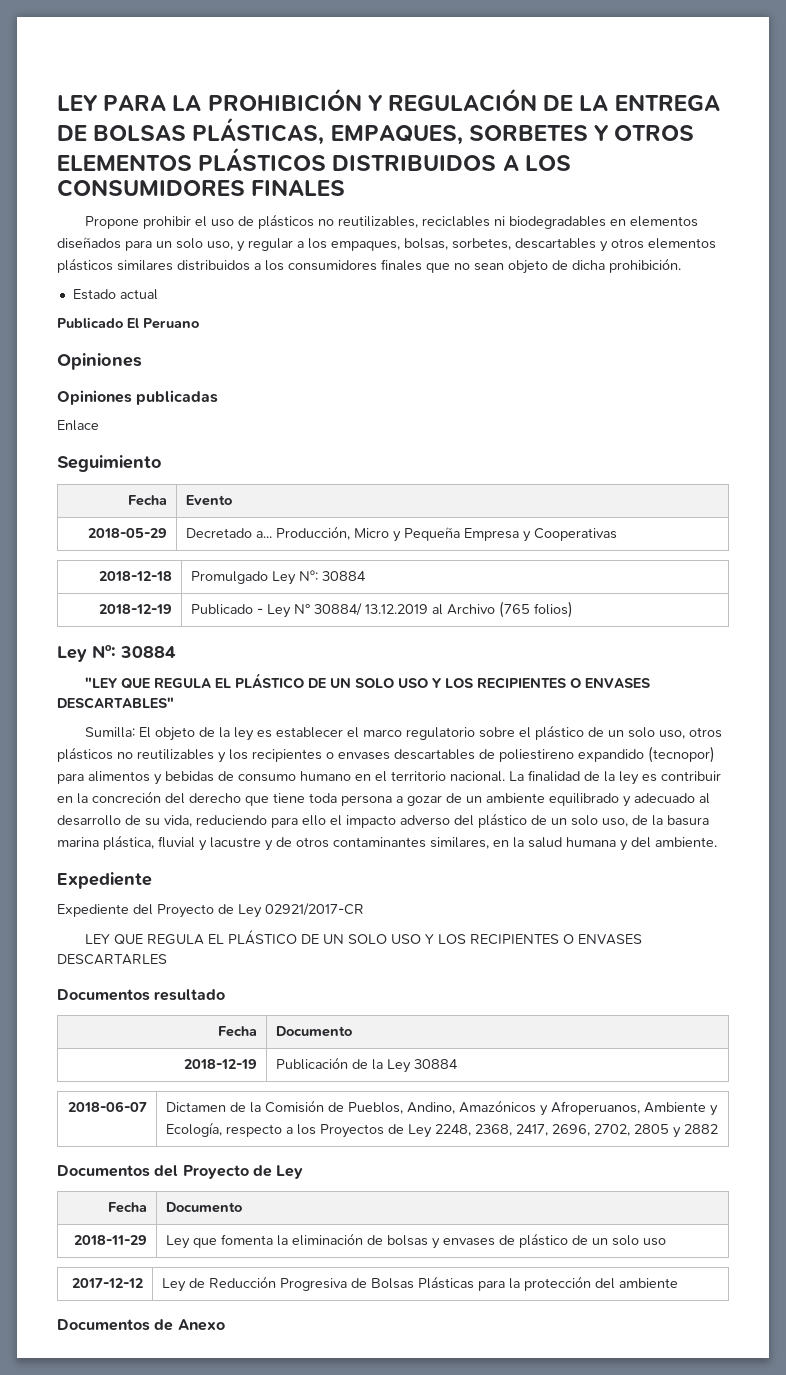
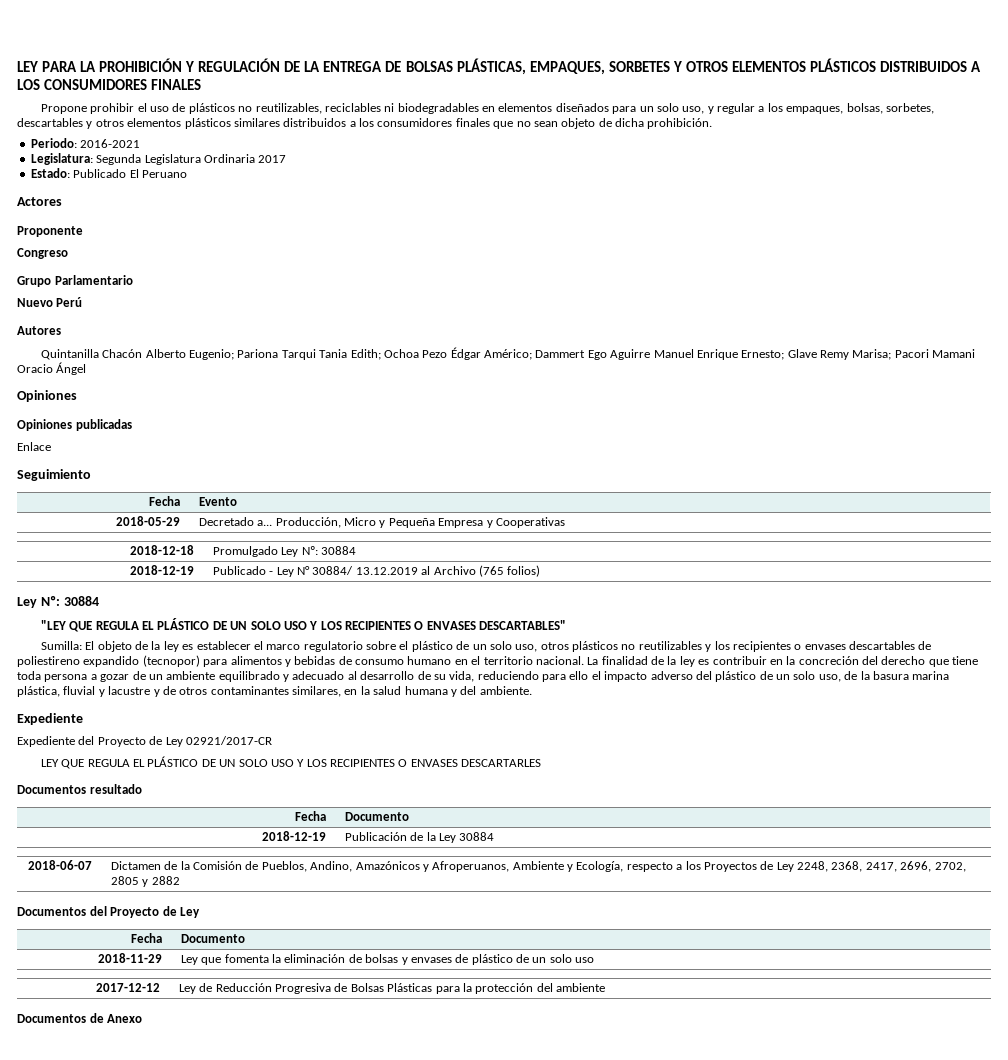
- Estado actual
- Publicado El Peruano
+ Periodo: 2016-2021
+ Legislatura: Segunda Legislatura Ordinaria 2017
+ Estado: Publicado El Peruano
+ Actores
+ Proponente
+ Congreso
+ Grupo Parlamentario
+ Nuevo Perú
+ Autores
+ Quintanilla Chacón Alberto Eugenio; Pariona Tarqui Tania Edith; Ochoa Pezo Édgar Américo; Dammert Ego Aguirre Manuel Enrique Ernesto; Glave Remy Marisa; Pacori Mamani Oracio Ángel

